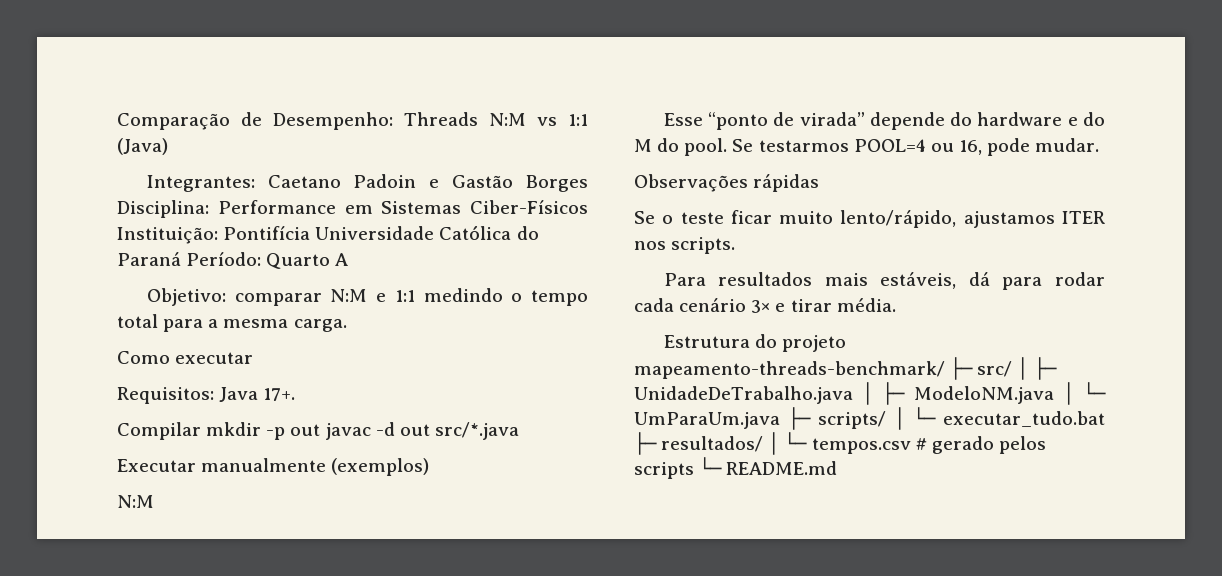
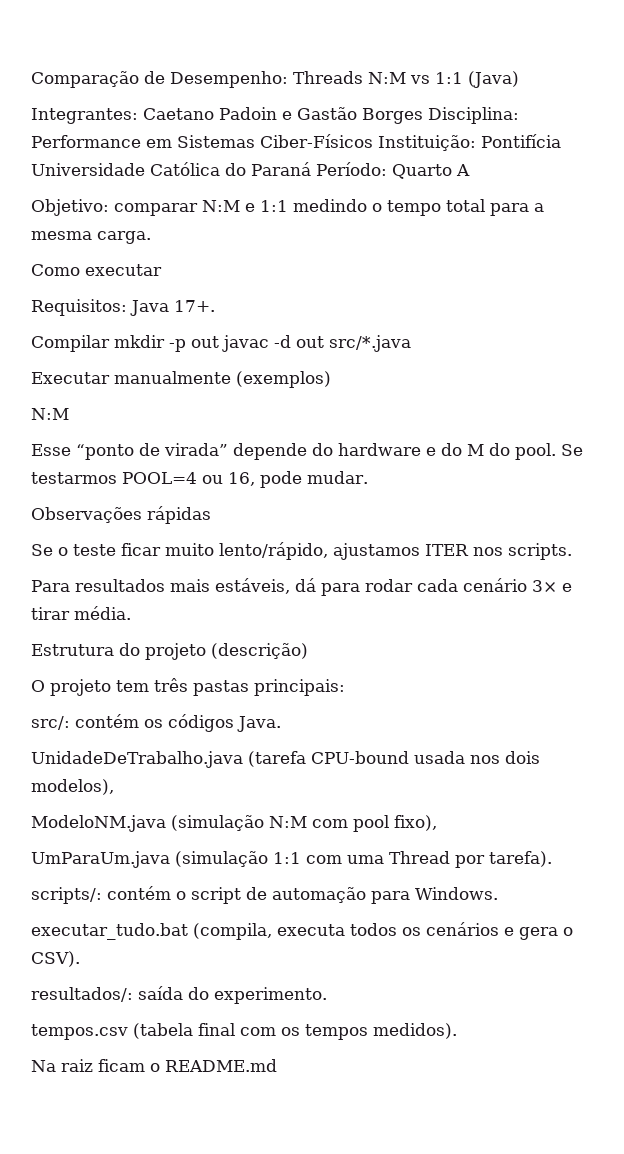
- Estrutura do projeto mapeamento-threads-benchmark/ ├─ src/ │ ├─ UnidadeDeTrabalho.java │ ├─ ModeloNM.java │ └─ UmParaUm.java ├─ scripts/ │ └─ executar_tudo.bat ├─ resultados/ │ └─ tempos.csv # gerado pelos scripts └─ README.md
+ Estrutura do projeto (descrição)
+ O projeto tem três pastas principais:
+ src/: contém os códigos Java.
+ UnidadeDeTrabalho.java (tarefa CPU-bound usada nos dois modelos),
+ ModeloNM.java (simulação N:M com pool fixo),
+ UmParaUm.java (simulação 1:1 com uma Thread por tarefa).
+ scripts/: contém o script de automação para Windows.
+ executar_tudo.bat (compila, executa todos os cenários e gera o CSV).
+ resultados/: saída do experimento.
+ tempos.csv (tabela final com os tempos medidos).
+ Na raiz ficam o README.md

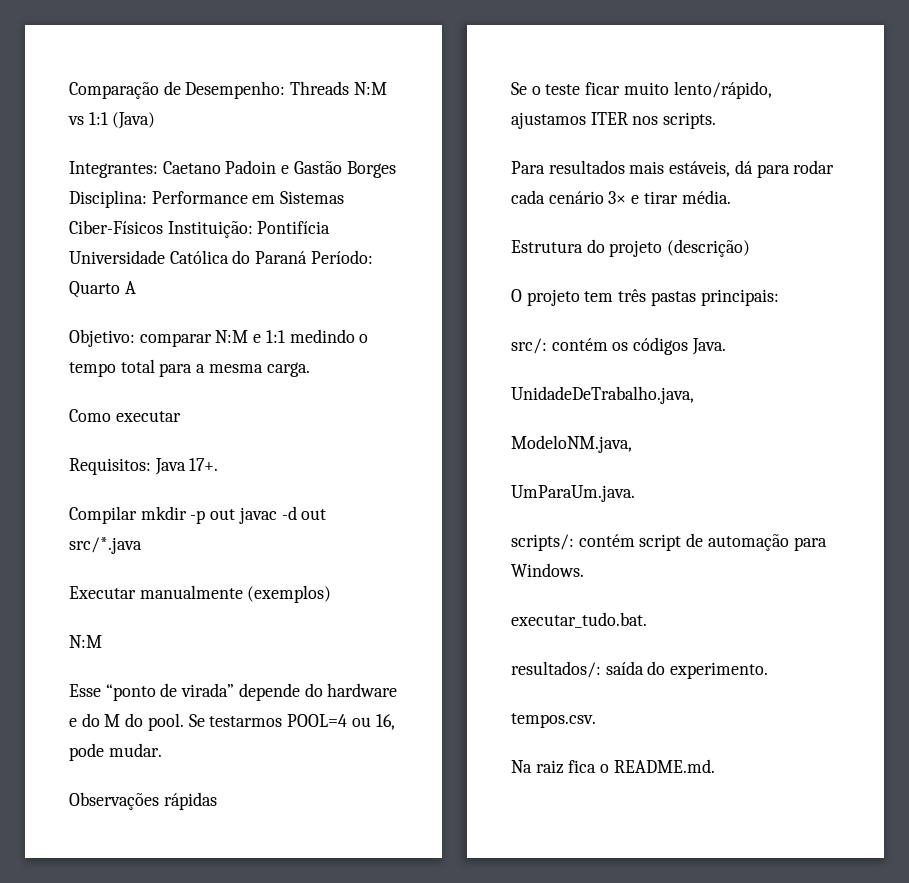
- UnidadeDeTrabalho.java (tarefa CPU-bound usada nos dois modelos),
- ModeloNM.java (simulação N:M com pool fixo),
- UmParaUm.java (simulação 1:1 com uma Thread por tarefa).
+ UnidadeDeTrabalho.java,
+ ModeloNM.java,
+ UmParaUm.java.
- scripts/: contém o script de automação para Windows.
+ scripts/: contém script de automação para Windows.
- executar_tudo.bat (compila, executa todos os cenários e gera o CSV).
+ executar_tudo.bat.
  resultados/: saída do experimento.
- tempos.csv (tabela final com os tempos medidos).
+ tempos.csv.
- Na raiz ficam o README.md
+ Na raiz fica o README.md.

